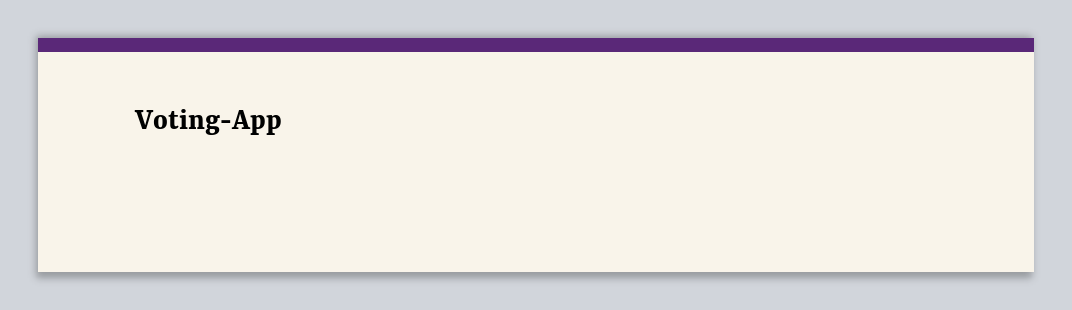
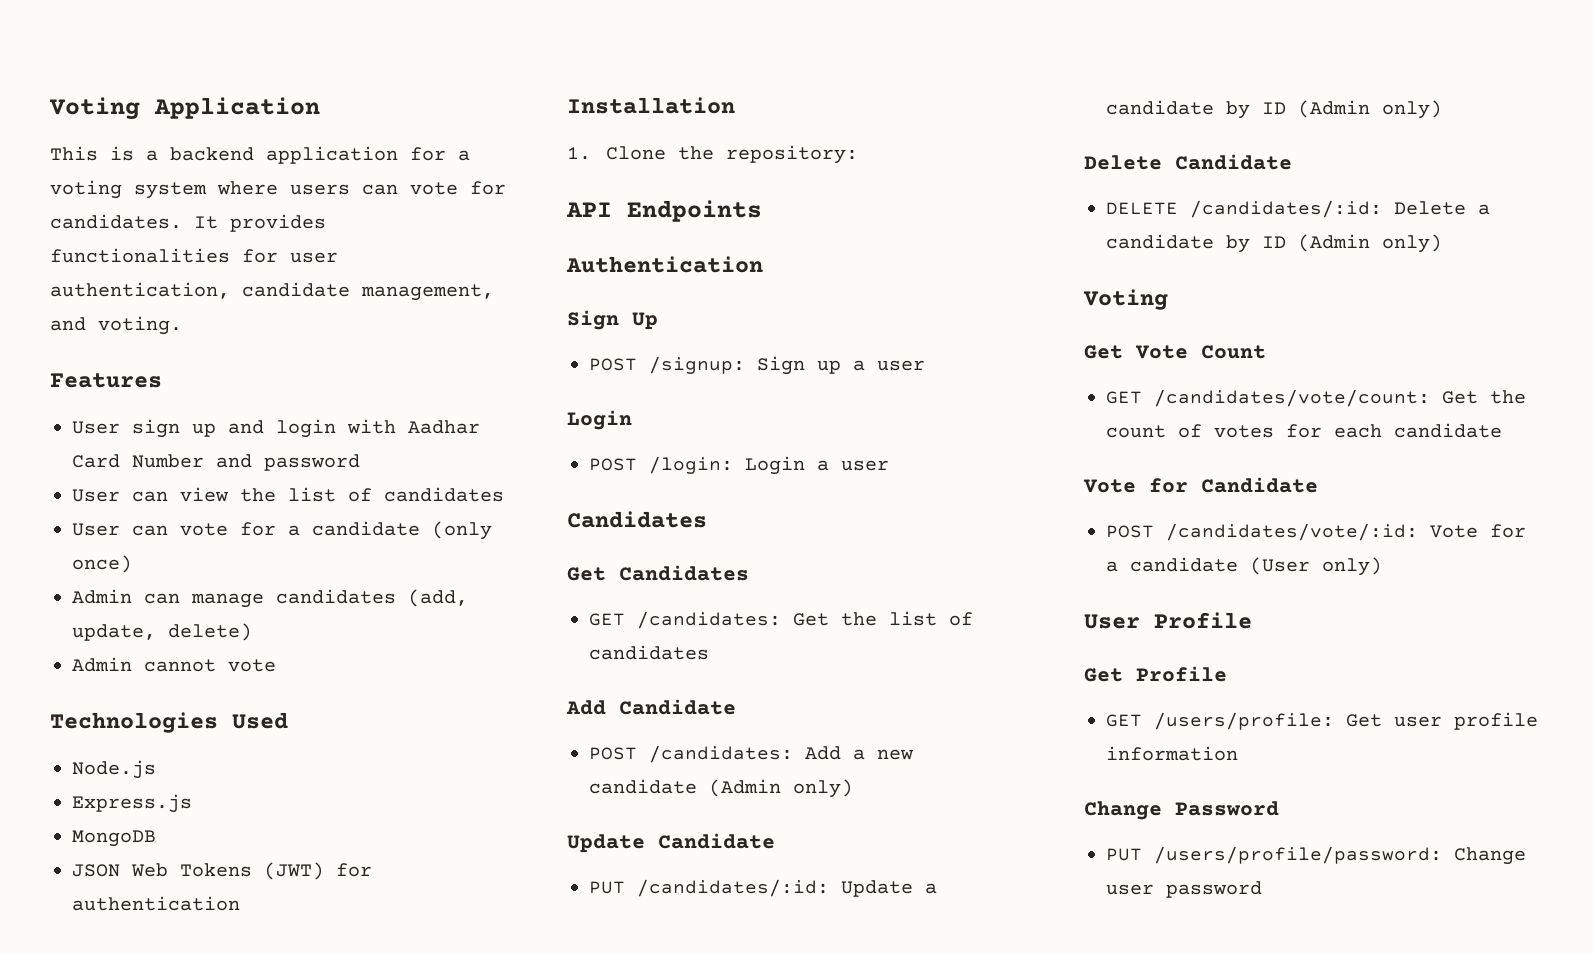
- Voting-App
+ Voting Application
+ This is a backend application for a voting system where users can vote for candidates. It provides functionalities for user authentication, candidate management, and voting.
+ Features
+ User sign up and login with Aadhar Card Number and password
+ User can view the list of candidates
+ User can vote for a candidate (only once)
+ Admin can manage candidates (add, update, delete)
+ Admin cannot vote
+ Technologies Used
+ Node.js
+ Express.js
+ MongoDB
+ JSON Web Tokens (JWT) for authentication
+ Installation
+ 1. Clone the repository:
+ API Endpoints
+ Authentication
+ Sign Up
+ POST /signup: Sign up a user
+ Login
+ POST /login: Login a user
+ Candidates
+ Get Candidates
+ GET /candidates: Get the list of candidates
+ Add Candidate
+ POST /candidates: Add a new candidate (Admin only)
+ Update Candidate
+ PUT /candidates/:id: Update a candidate by ID (Admin only)
+ Delete Candidate
+ DELETE /candidates/:id: Delete a candidate by ID (Admin only)
+ Voting
+ Get Vote Count
+ GET /candidates/vote/count: Get the count of votes for each candidate
+ Vote for Candidate
+ POST /candidates/vote/:id: Vote for a candidate (User only)
+ User Profile
+ Get Profile
+ GET /users/profile: Get user profile information
+ Change Password
+ PUT /users/profile/password: Change user password

